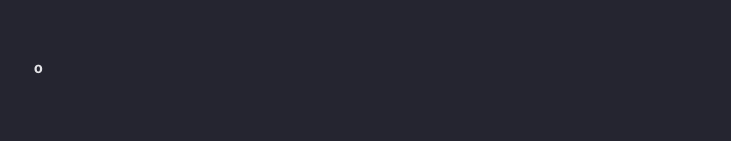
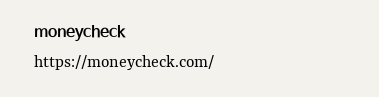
- o
+ moneycheck
+ https://moneycheck.com/

